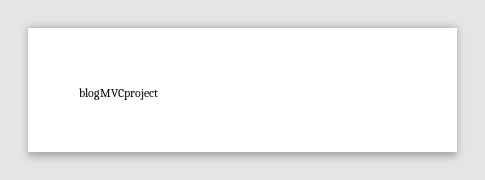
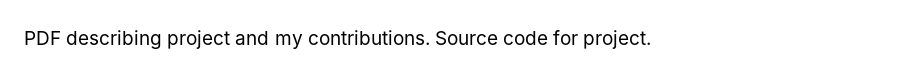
- blogMVCproject
+ PDF describing project and my contributions. Source code for project.

